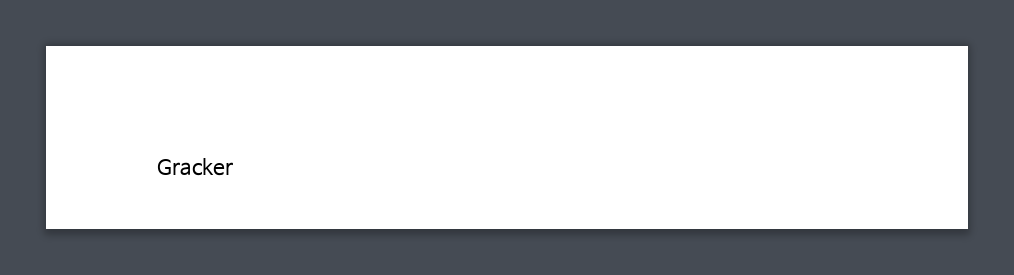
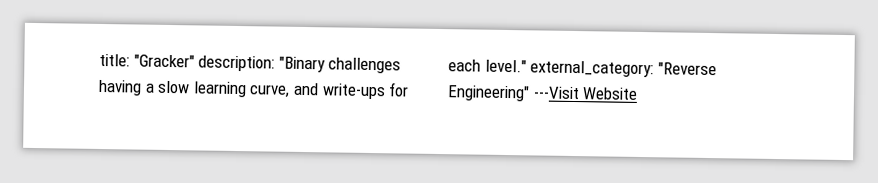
- Gracker
+ title: "Gracker" description: "Binary challenges having a slow learning curve, and write-ups for each level." external_category: "Reverse Engineering" ---Visit Website

